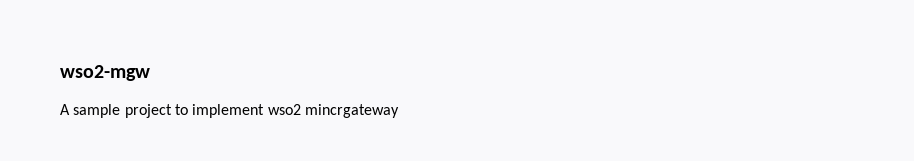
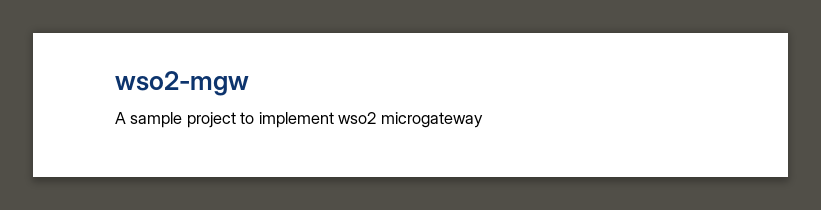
- A sample project to implement wso2 mincrgateway
+ A sample project to implement wso2 microgateway

